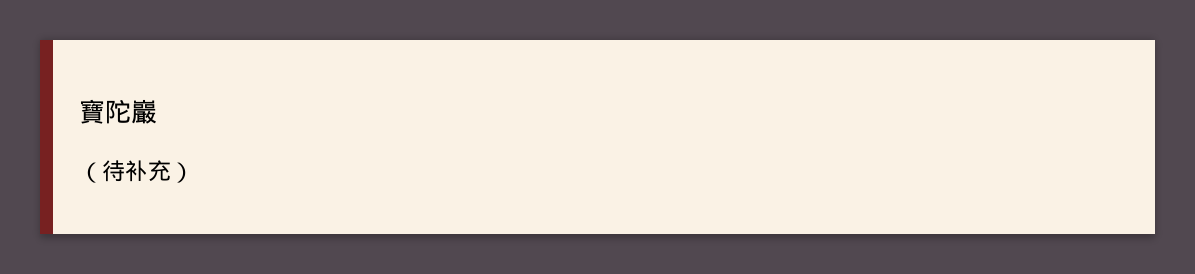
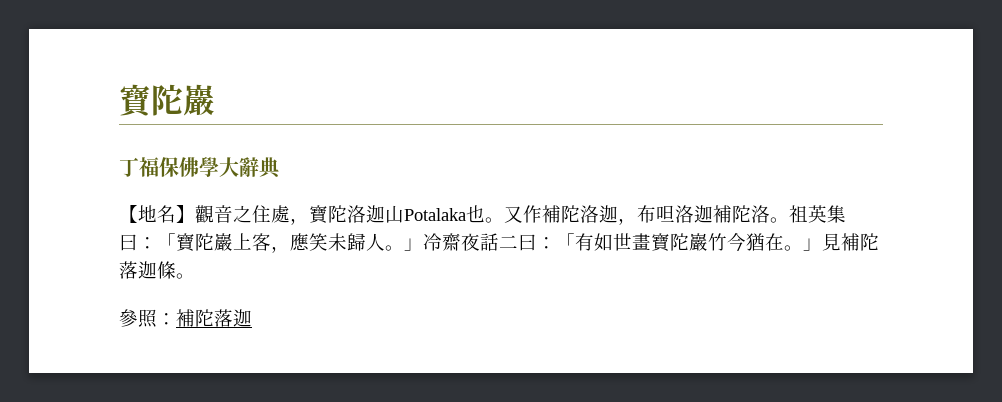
- （待补充）
+ 丁福保佛學大辭典
+ 【地名】觀音之住處，寶陀洛迦山Potalaka也。又作補陀洛迦，布呾洛迦補陀洛。祖英集曰：「寶陀巖上客，應笑未歸人。」冷齋夜話二曰：「有如世畫寶陀巖竹今猶在。」見補陀落迦條。
+ 參照：補陀落迦

